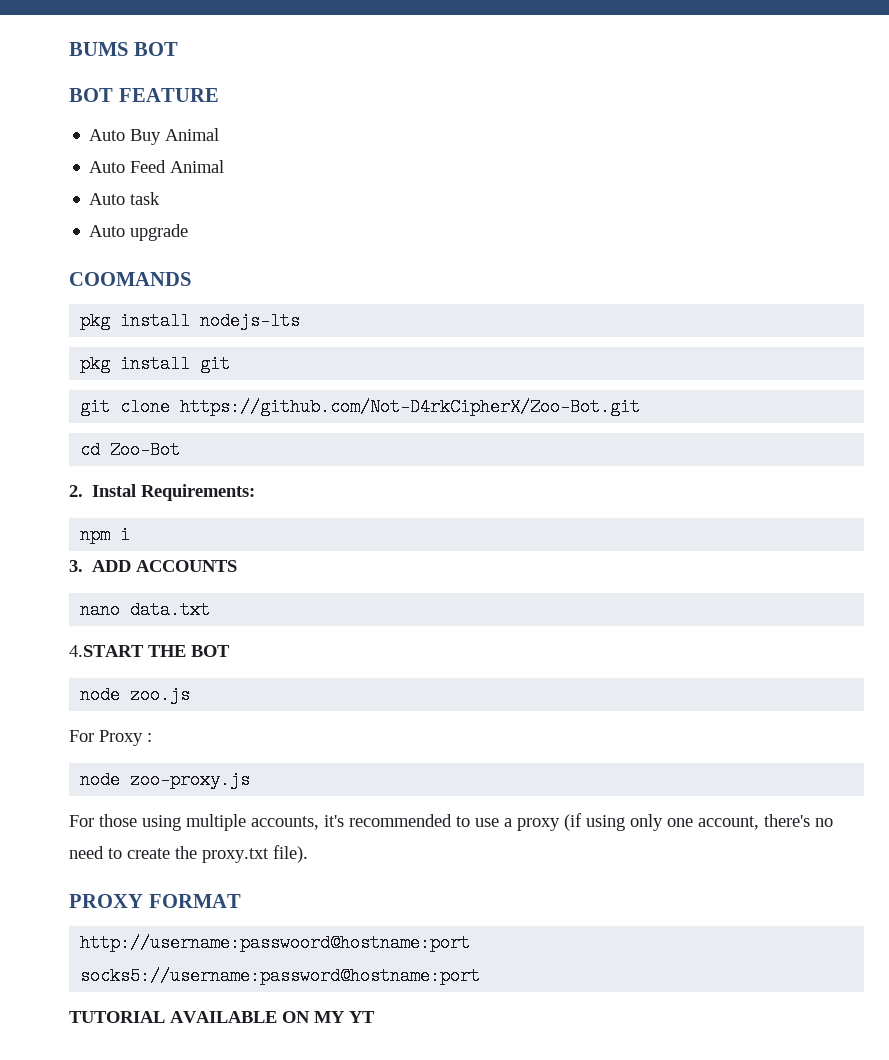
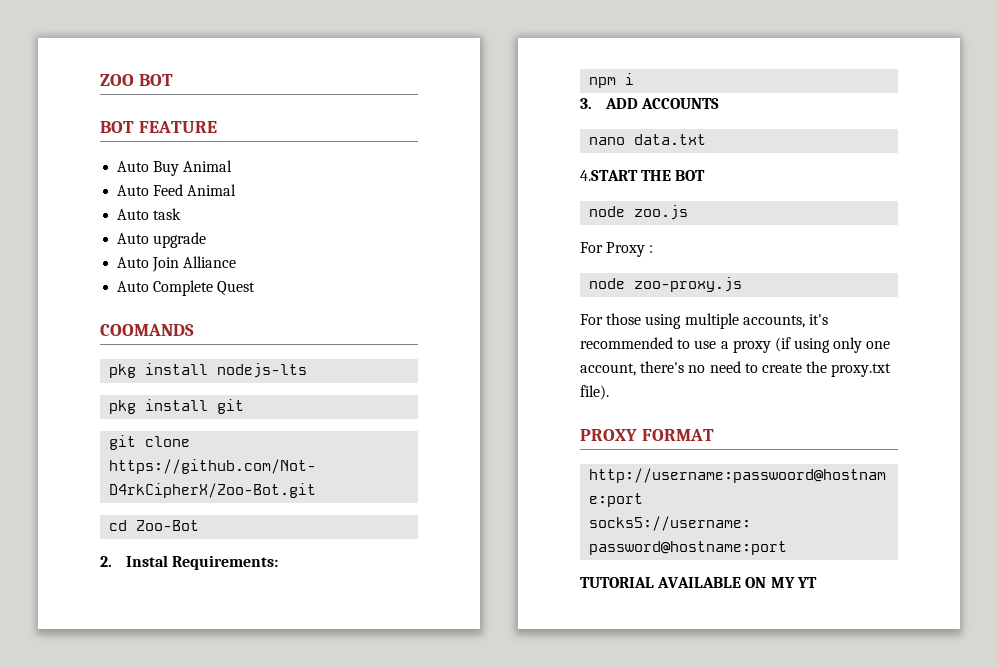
- BUMS BOT
+ ZOO BOT
+ Auto Join Alliance
+ Auto Complete Quest

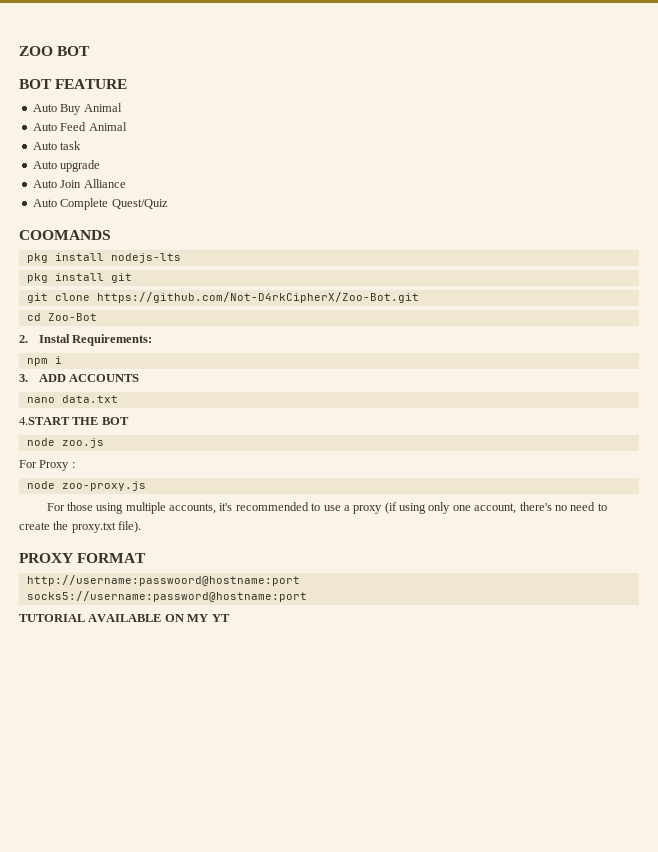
- Auto Complete Quest
+ Auto Complete Quest/Quiz

